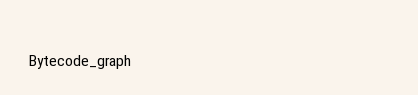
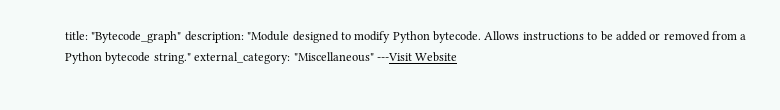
- Bytecode_graph
+ title: "Bytecode_graph" description: "Module designed to modify Python bytecode. Allows instructions to be added or removed from a Python bytecode string." external_category: "Miscellaneous" ---Visit Website

